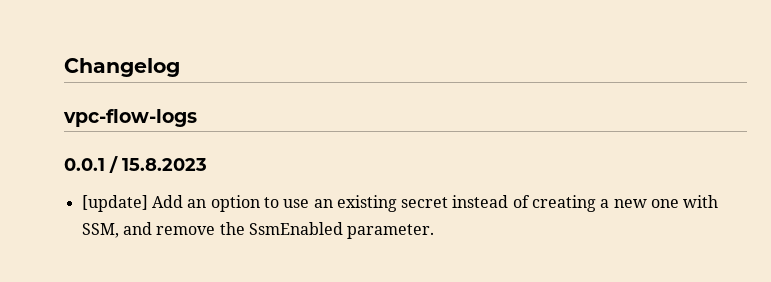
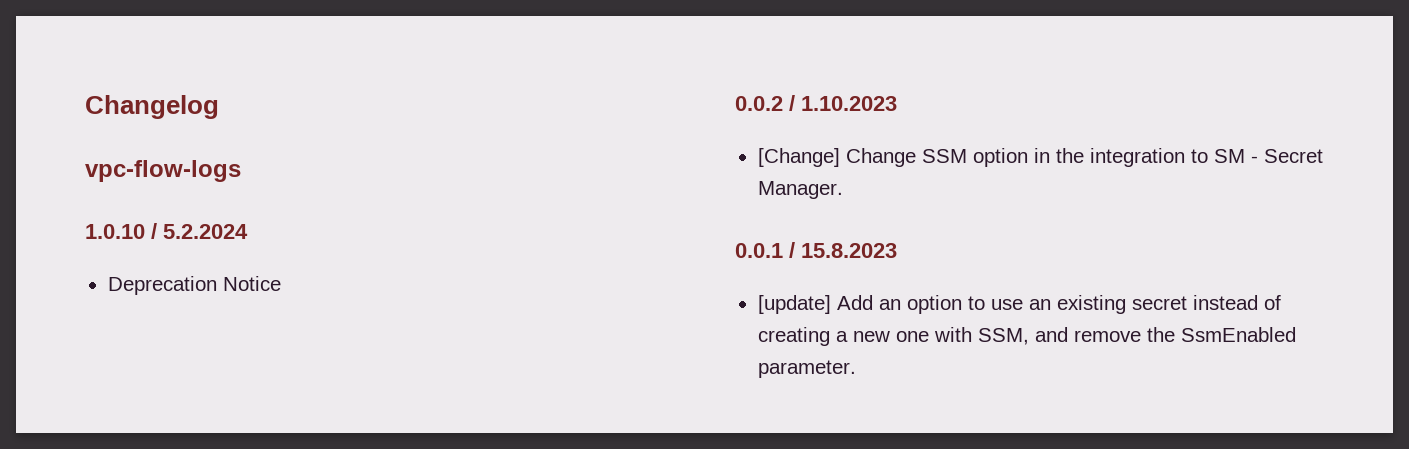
+ 1.0.10 / 5.2.2024
+ Deprecation Notice
+ 0.0.2 / 1.10.2023
+ [Change] Change SSM option in the integration to SM - Secret Manager.

